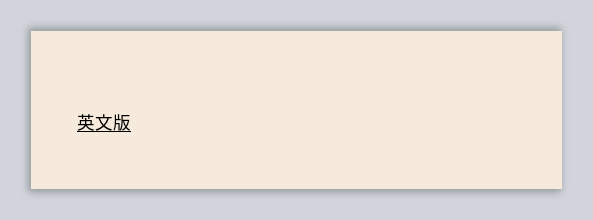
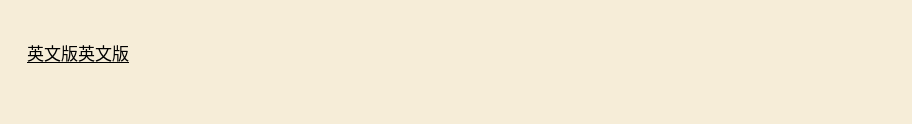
- 英文版
+ 英文版英文版

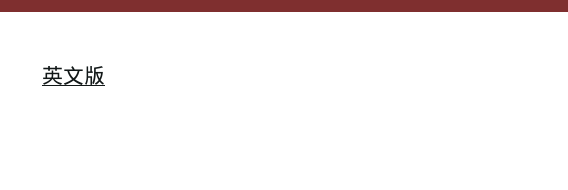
- 英文版英文版
+ 英文版

